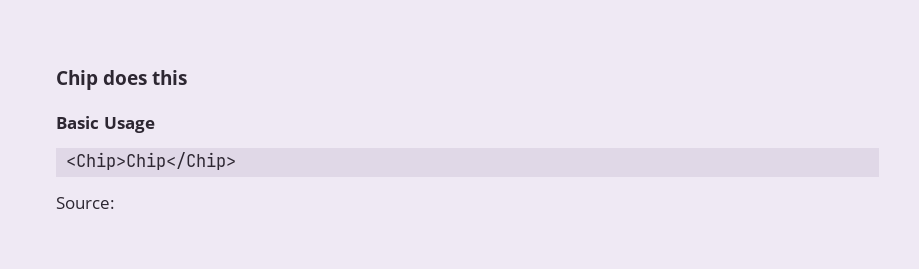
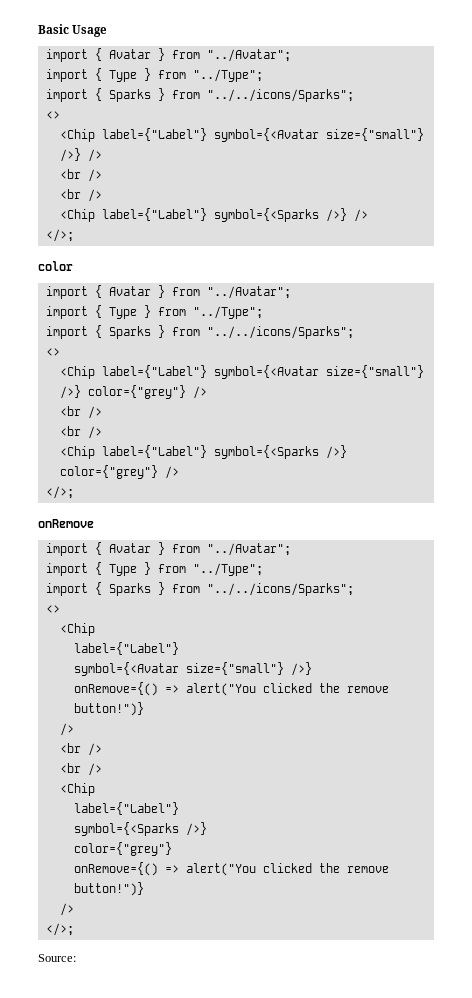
- Chip does this
  Basic Usage
- <Chip>Chip</Chip>
+ import { Avatar } from "../Avatar";
+ import { Type } from "../Type";
+ import { Sparks } from "../../icons/Sparks";
+ <>
+ <Chip label={"Label"} symbol={<Avatar size={"small"} />} />
+ <br />
+ <br />
+ <Chip label={"Label"} symbol={<Sparks />} />
+ </>;
+ color
+ import { Avatar } from "../Avatar";
+ import { Type } from "../Type";
+ import { Sparks } from "../../icons/Sparks";
+ <>
+ <Chip label={"Label"} symbol={<Avatar size={"small"} />} color={"grey"} />
+ <br />
+ <br />
+ <Chip label={"Label"} symbol={<Sparks />} color={"grey"} />
+ </>;
+ onRemove
+ import { Avatar } from "../Avatar";
+ import { Type } from "../Type";
+ import { Sparks } from "../../icons/Sparks";
+ <>
+ <Chip
+ label={"Label"}
+ symbol={<Avatar size={"small"} />}
+ onRemove={() => alert("You clicked the remove button!")}
+ />
+ <br />
+ <br />
+ <Chip
+ label={"Label"}
+ symbol={<Sparks />}
+ color={"grey"}
+ onRemove={() => alert("You clicked the remove button!")}
+ />
+ </>;

